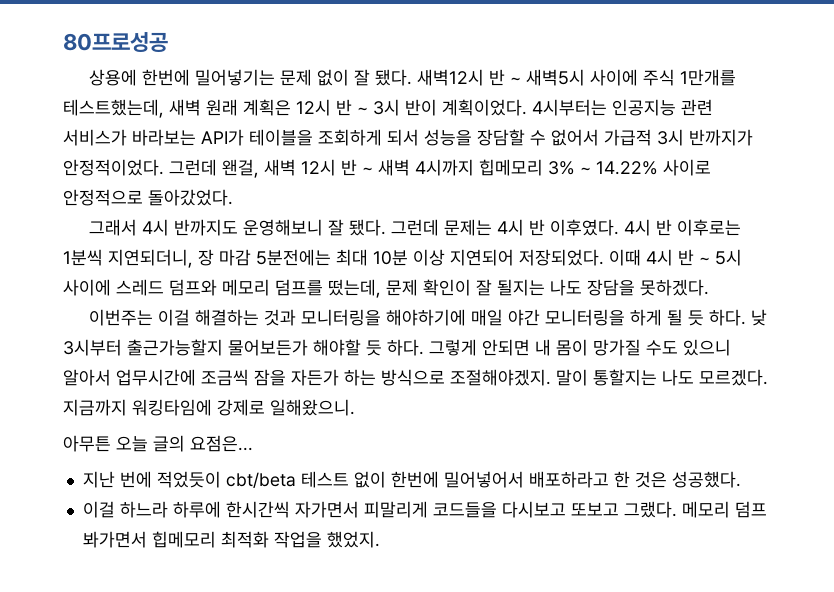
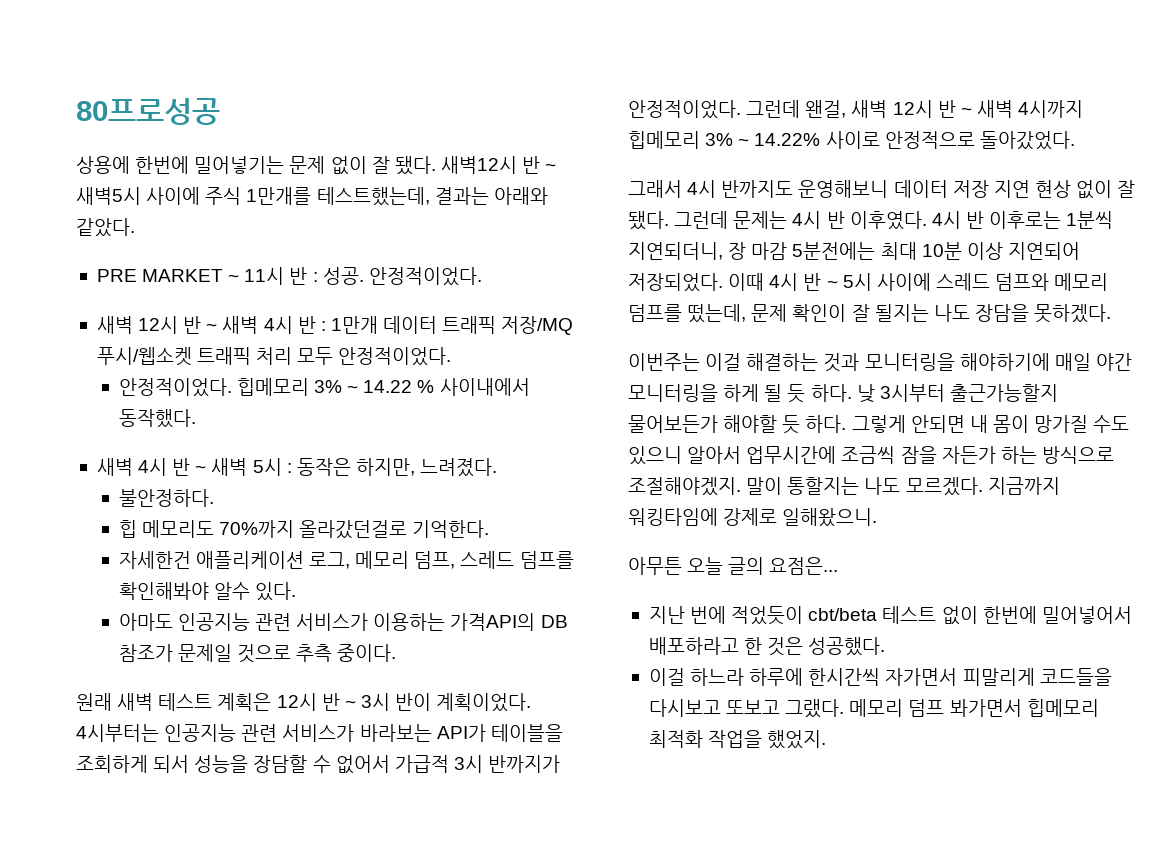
- 새벽12시 반 ~ 새벽5시 사이에 주식 1만개를 테스트했는데, 새벽 원래 계획은 12시 반 ~ 3시 반이 계획이었다.
+ 새벽12시 반 ~ 새벽5시 사이에 주식 1만개를 테스트했는데, 결과는 아래와 같았다.
+ PRE MARKET ~ 11시 반 : 성공. 안정적이었다.
+ 새벽 12시 반 ~ 새벽 4시 반 : 1만개 데이터 트래픽 저장/MQ 푸시/웹소켓 트래픽 처리 모두 안정적이었다.
+ 안정적이었다. 힙메모리 3% ~ 14.22 % 사이내에서 동작했다.
+ 새벽 4시 반 ~ 새벽 5시 : 동작은 하지만, 느려졌다.
+ 불안정하다.
+ 힙 메모리도 70%까지 올라갔던걸로 기억한다.
+ 자세한건 애플리케이션 로그, 메모리 덤프, 스레드 덤프를 확인해봐야 알수 있다.
+ 아마도 인공지능 관련 서비스가 이용하는 가격API의 DB 참조가 문제일 것으로 추측 중이다.
+ 원래 새벽 테스트 계획은 12시 반 ~ 3시 반이 계획이었다.
- 그래서 4시 반까지도 운영해보니 잘 됐다.
+ 그래서 4시 반까지도 운영해보니 데이터 저장 지연 현상 없이 잘 됐다.

